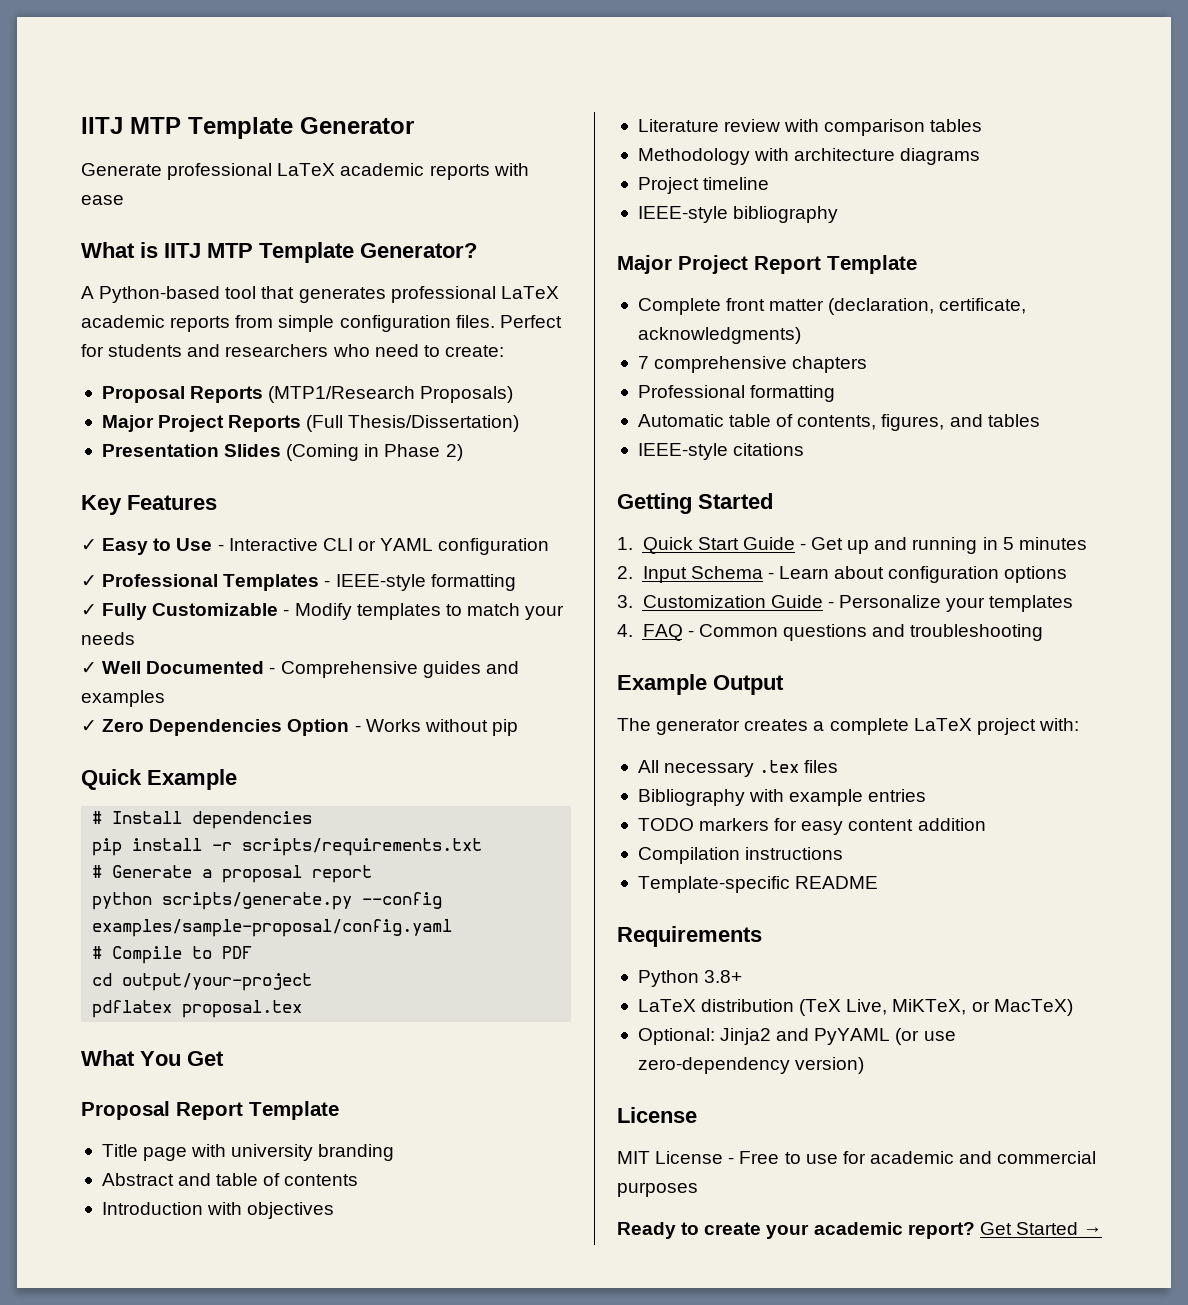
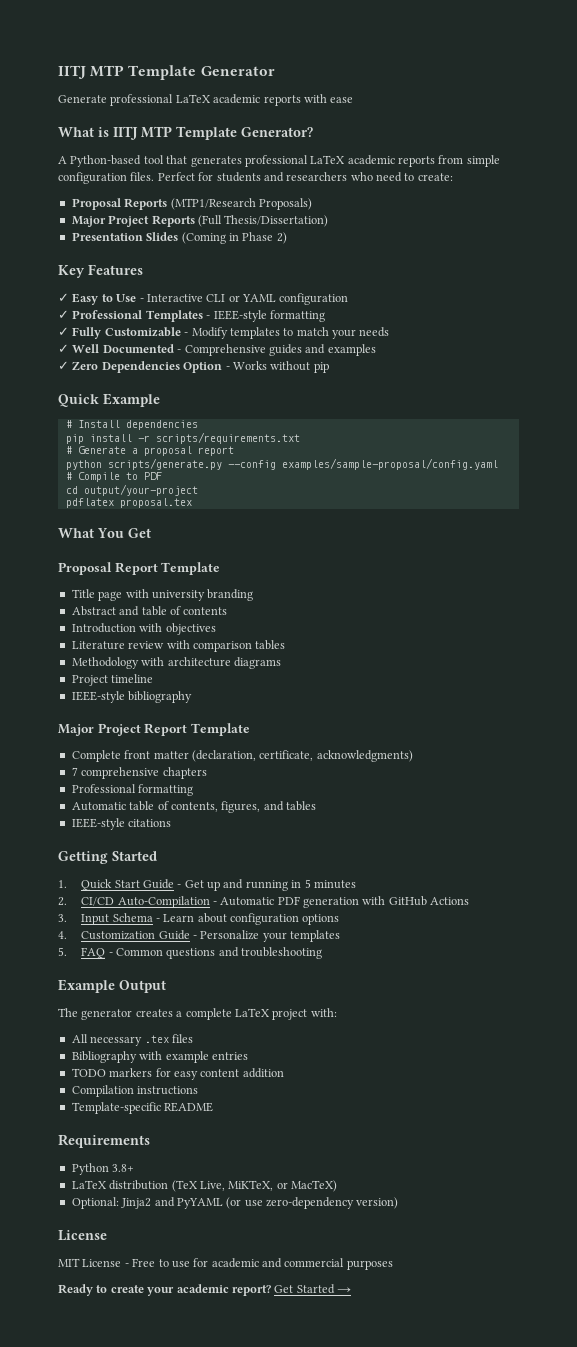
- 2. Input Schema - Learn about configuration options
+ 2. CI/CD Auto-Compilation - Automatic PDF generation with GitHub Actions
+ 3. Input Schema - Learn about configuration options
- 3. Customization Guide - Personalize your templates
+ 4. Customization Guide - Personalize your templates
- 4. FAQ - Common questions and troubleshooting
+ 5. FAQ - Common questions and troubleshooting

